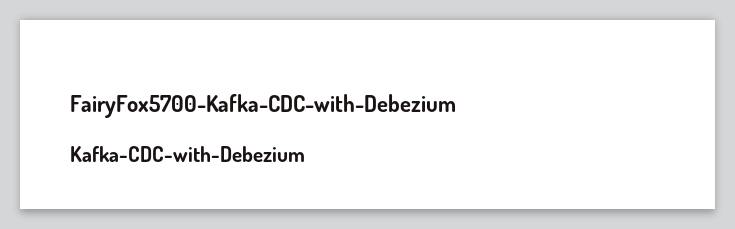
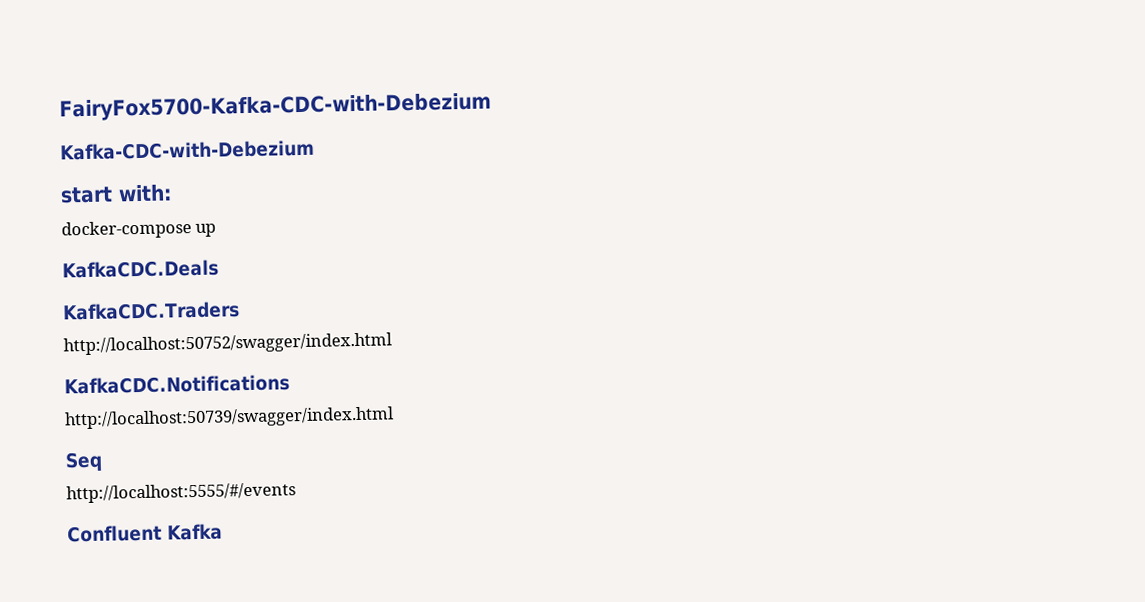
+ start with:
+ docker-compose up
+ KafkaCDC.Deals
+ KafkaCDC.Traders
+ http://localhost:50752/swagger/index.html
+ KafkaCDC.Notifications
+ http://localhost:50739/swagger/index.html
+ Seq
+ http://localhost:5555/#/events
+ Confluent Kafka

